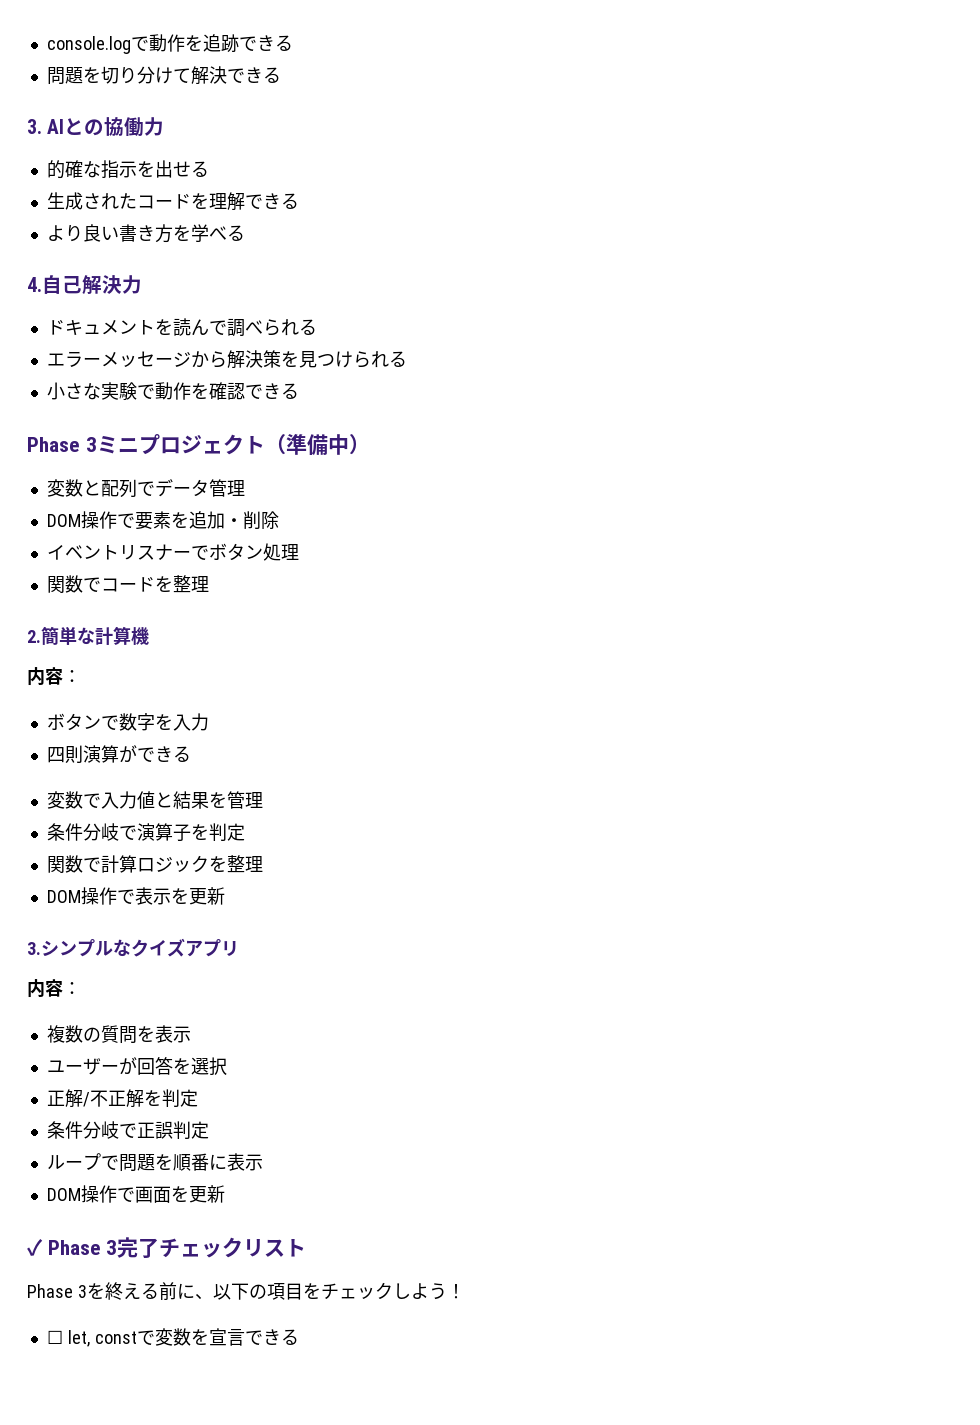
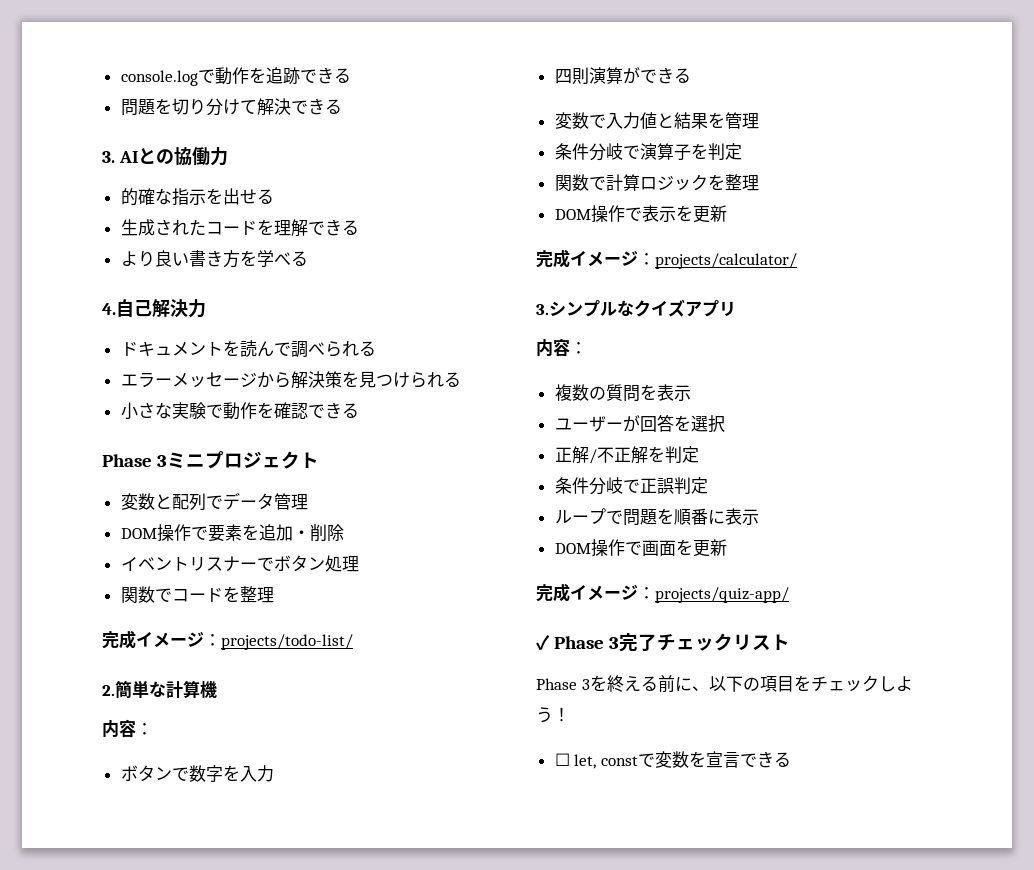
- Phase 3ミニプロジェクト（準備中）
+ Phase 3ミニプロジェクト
+ 完成イメージ：projects/todo-list/
+ 完成イメージ：projects/calculator/
+ 完成イメージ：projects/quiz-app/

